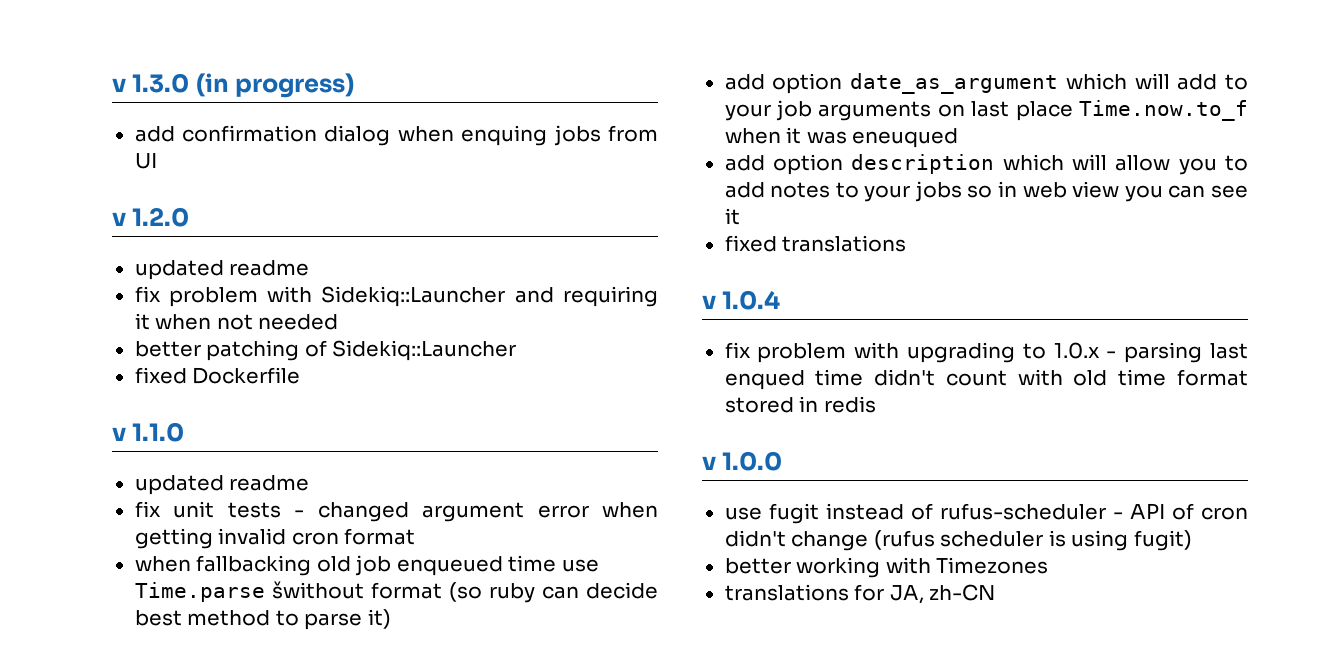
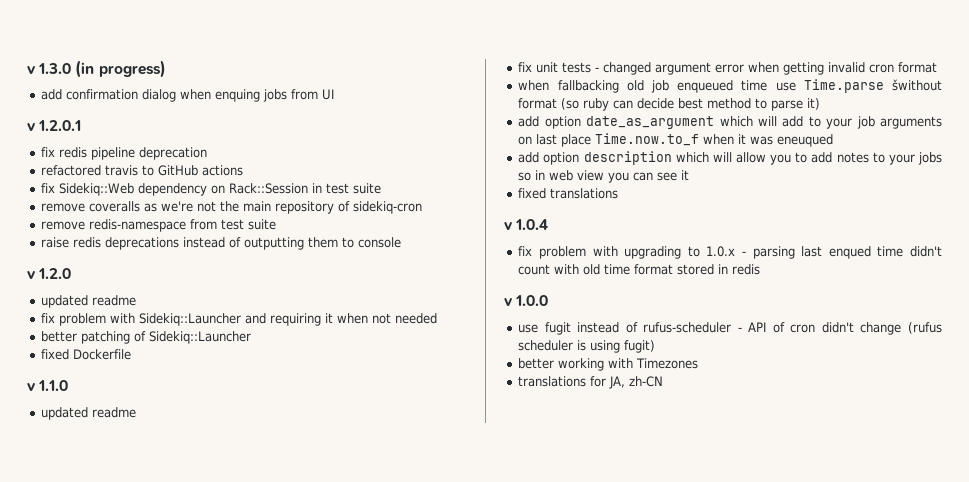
+ v 1.2.0.1
+ fix redis pipeline deprecation
+ refactored travis to GitHub actions
+ fix Sidekiq::Web dependency on Rack::Session in test suite
+ remove coveralls as we're not the main repository of sidekiq-cron
+ remove redis-namespace from test suite
+ raise redis deprecations instead of outputting them to console

